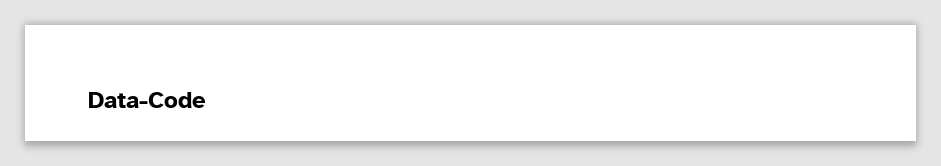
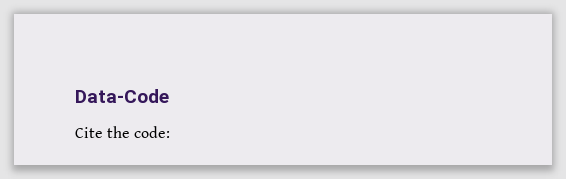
+ Cite the code:

